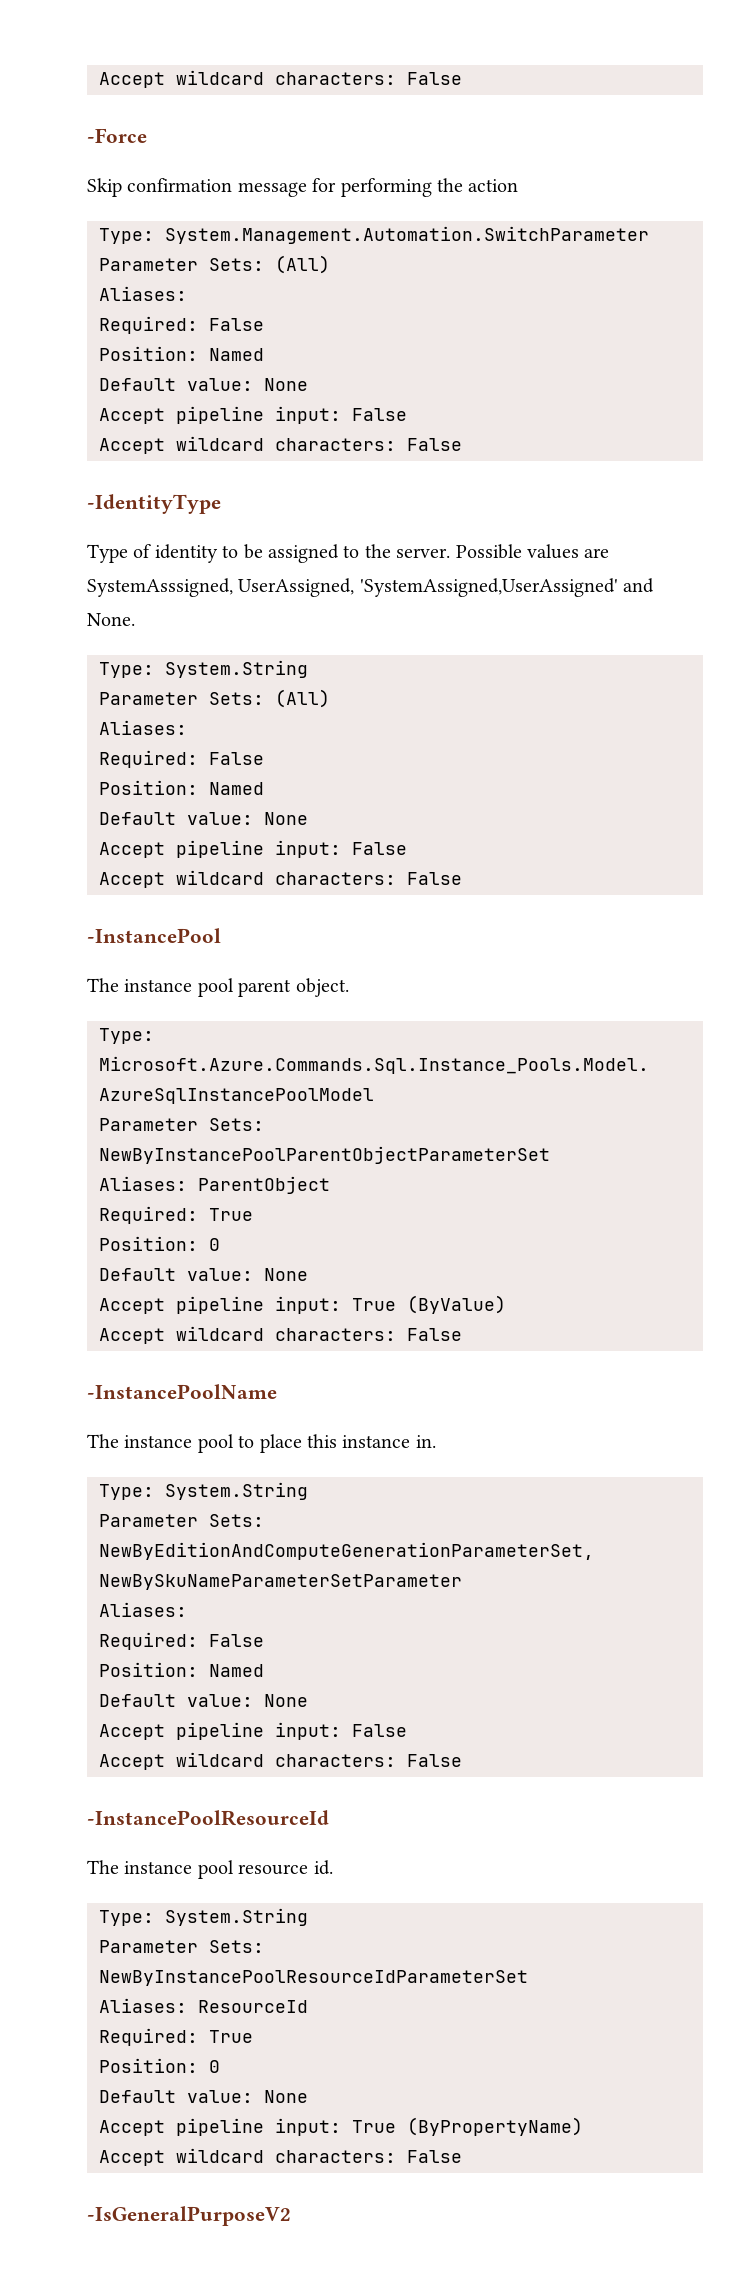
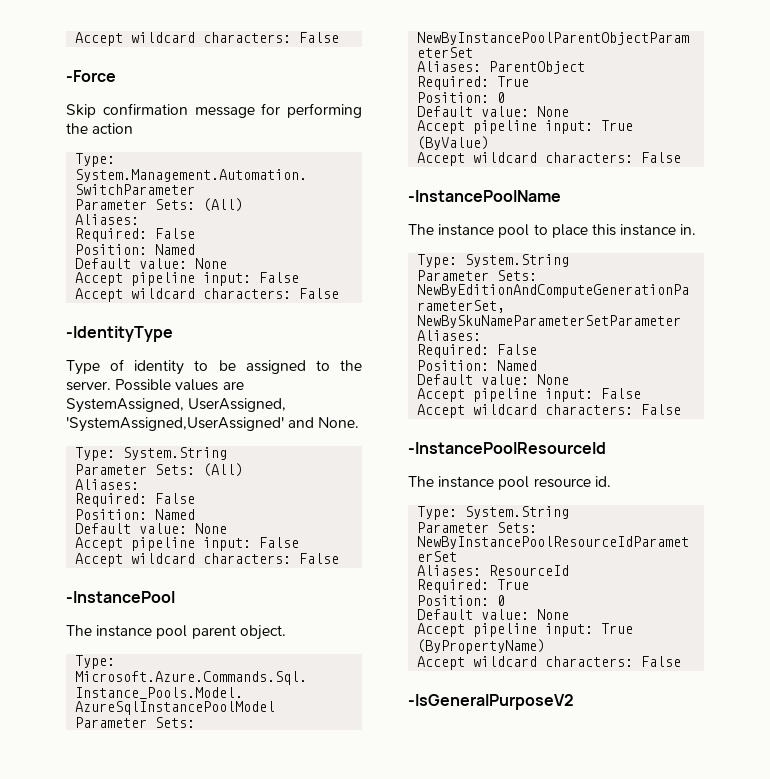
- Possible values are SystemAsssigned, UserAssigned, 'SystemAssigned,UserAssigned' and None.
+ Possible values are SystemAssigned, UserAssigned, 'SystemAssigned,UserAssigned' and None.

